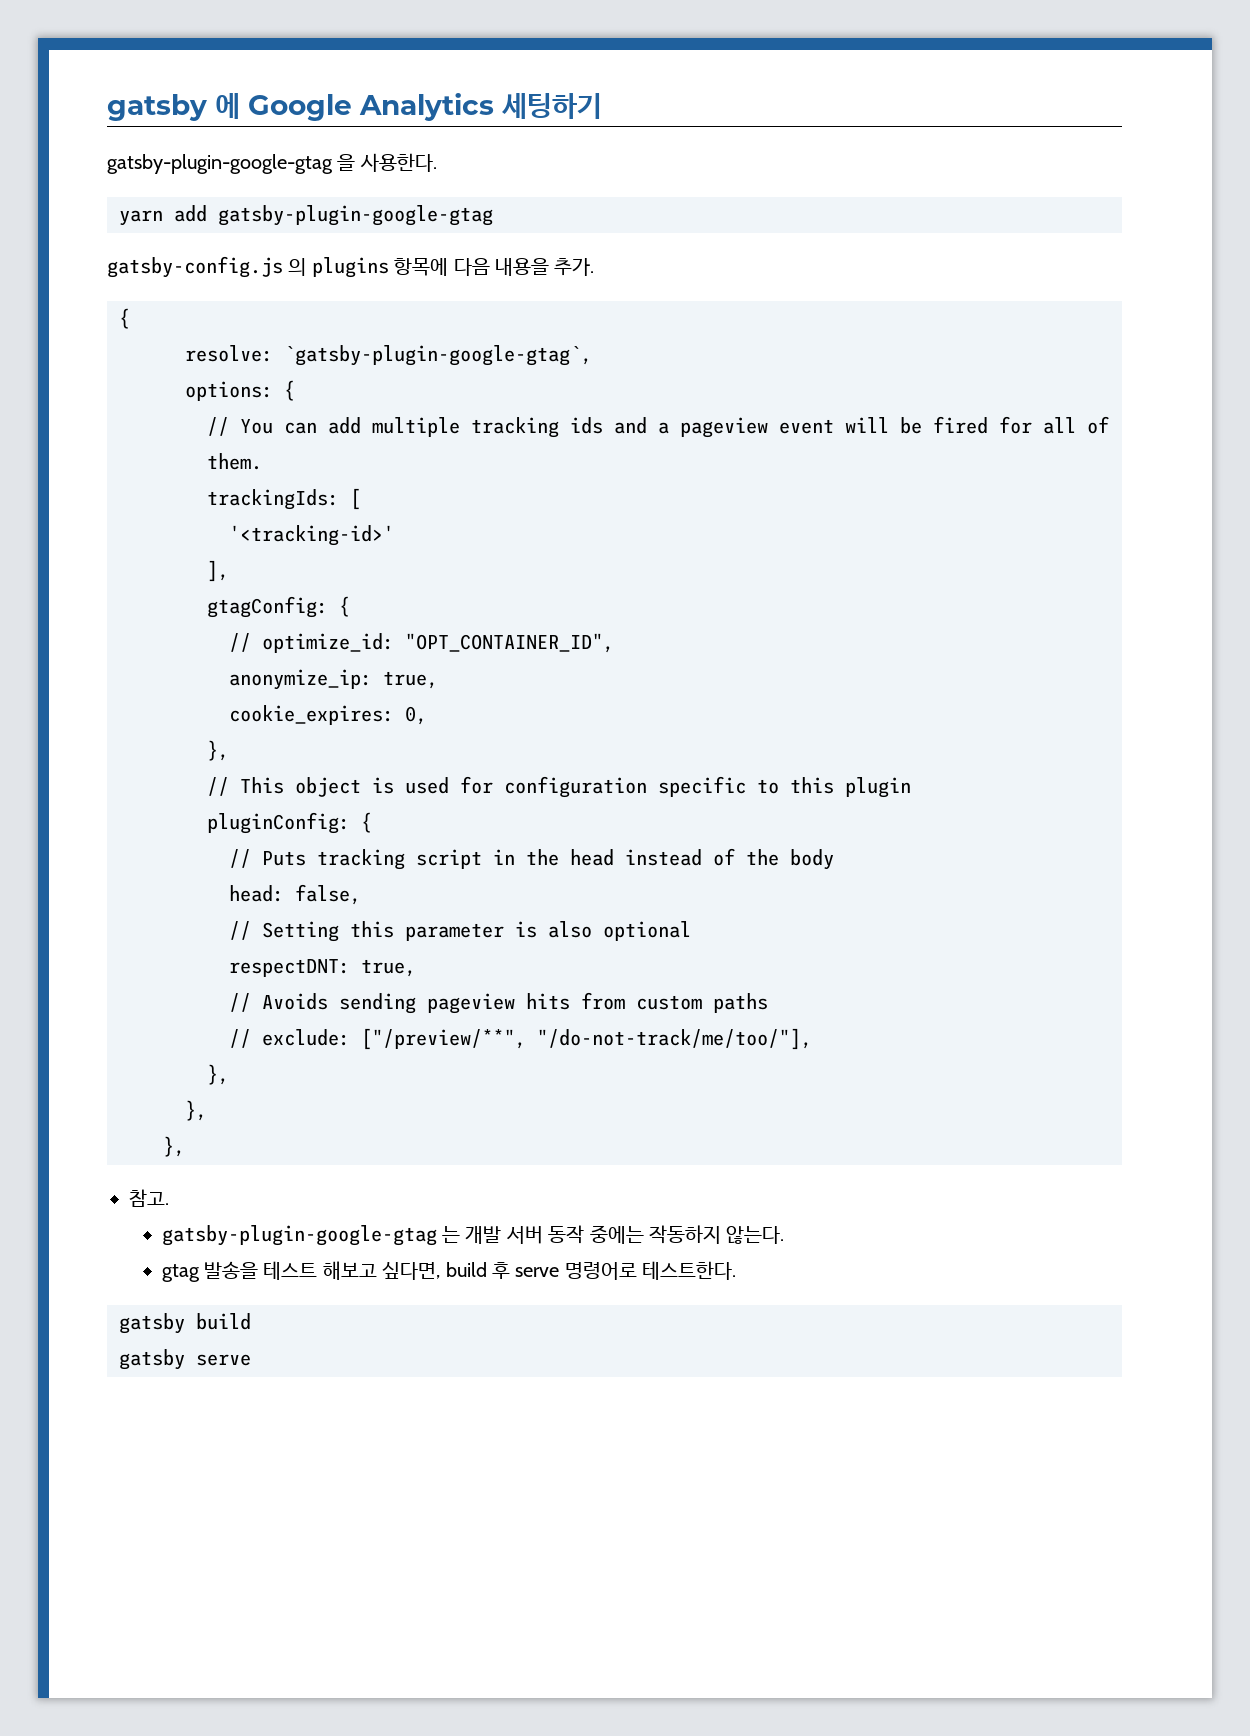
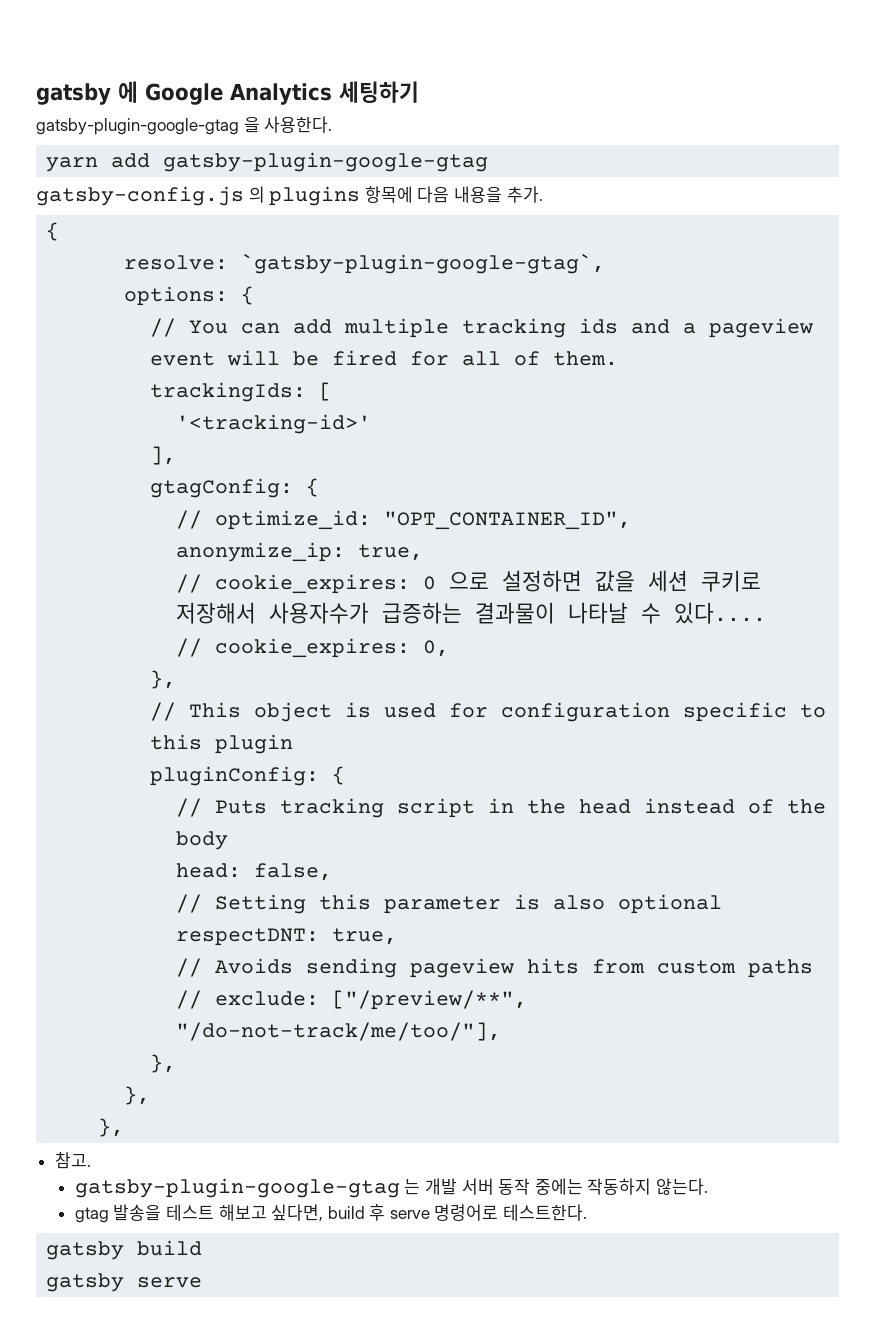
- cookie_expires: 0,
+ // cookie_expires: 0 으로 설정하면 값을 세션 쿠키로 저장해서 사용자수가 급증하는 결과물이 나타날 수 있다....
+ // cookie_expires: 0,

